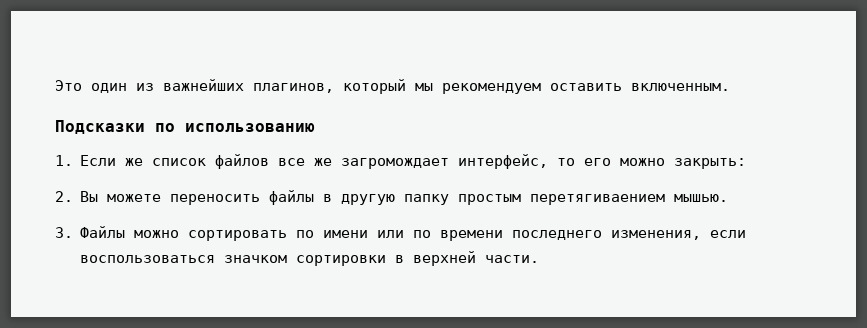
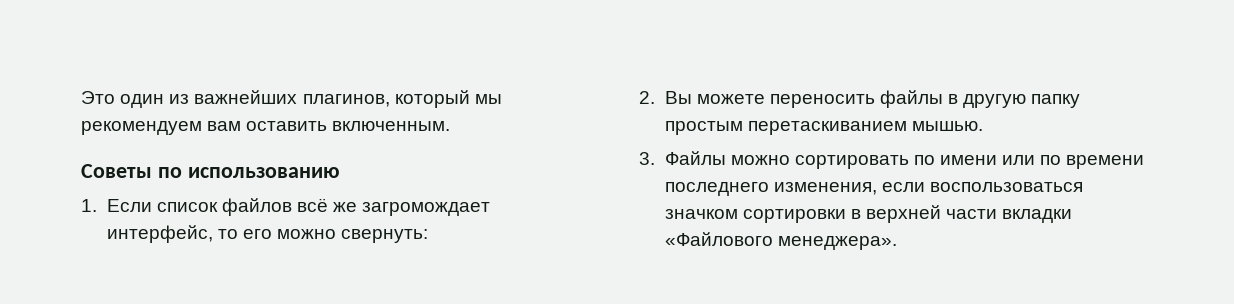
- Это один из важнейших плагинов, который мы рекомендуем оставить включенным.
+ Это один из важнейших плагинов, который мы рекомендуем вам оставить включенным.
- Подсказки по использованию
+ Советы по использованию
- 1. Если же список файлов все же загромождает интерфейс, то его можно закрыть:
+ 1. Если список файлов всё же загромождает интерфейс, то его можно свернуть:
- 2. Вы можете переносить файлы в другую папку простым перетягиваением мышью.
+ 2. Вы можете переносить файлы в другую папку простым перетаскиванием мышью.
- 3. Файлы можно сортировать по имени или по времени последнего изменения, если воспользоваться значком сортировки в верхней части.
+ 3. Файлы можно сортировать по имени или по времени последнего изменения, если воспользоваться значком сортировки в верхней части вкладки «Файлового менеджера».

